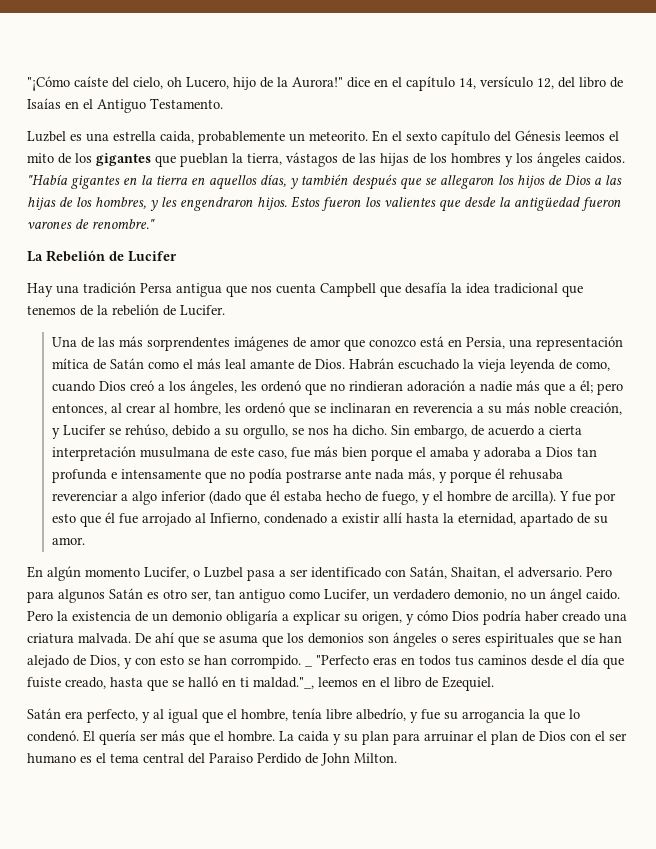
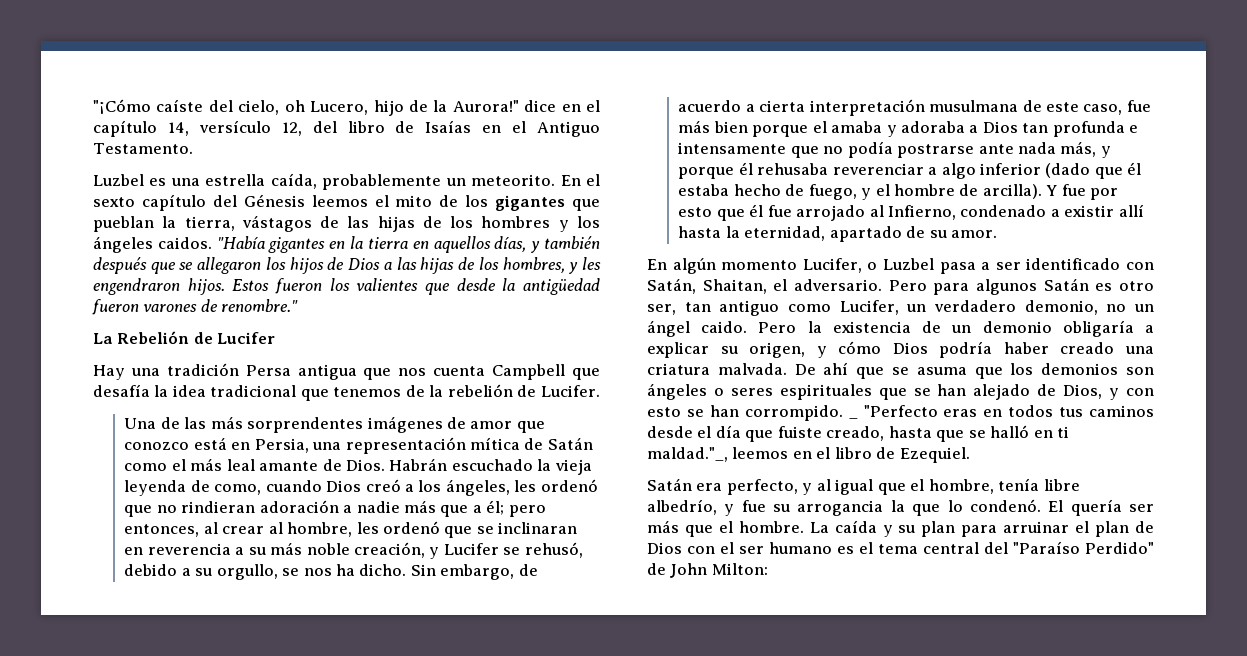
- Luzbel es una estrella caida, probablemente un meteorito.
+ Luzbel es una estrella caída, probablemente un meteorito.
- Habrán escuchado la vieja leyenda de como, cuando Dios creó a los ángeles, les ordenó que no rindieran adoración a nadie más que a él; pero entonces, al crear al hombre, les ordenó que se inclinaran en reverencia a su más noble creación, y Lucifer se rehúso, debido a su orgullo, se nos ha dicho.
+ Habrán escuchado la vieja leyenda de como, cuando Dios creó a los ángeles, les ordenó que no rindieran adoración a nadie más que a él; pero entonces, al crear al hombre, les ordenó que se inclinaran en reverencia a su más noble creación, y Lucifer se rehusó, debido a su orgullo, se nos ha dicho.
- La caida y su plan para arruinar el plan de Dios con el ser humano es el tema central del Paraiso Perdido de John Milton.
+ La caída y su plan para arruinar el plan de Dios con el ser humano es el tema central del "Paraíso Perdido" de John Milton:

